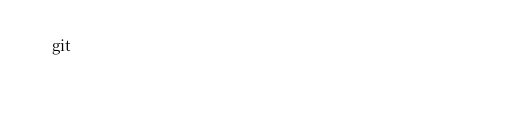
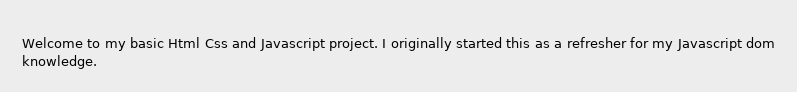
- git
+ Welcome to my basic Html Css and Javascript project. I originally started this as a refresher for my Javascript dom knowledge.

